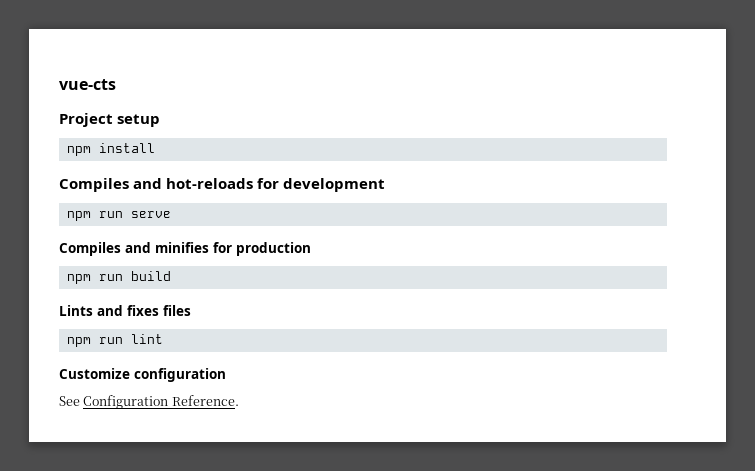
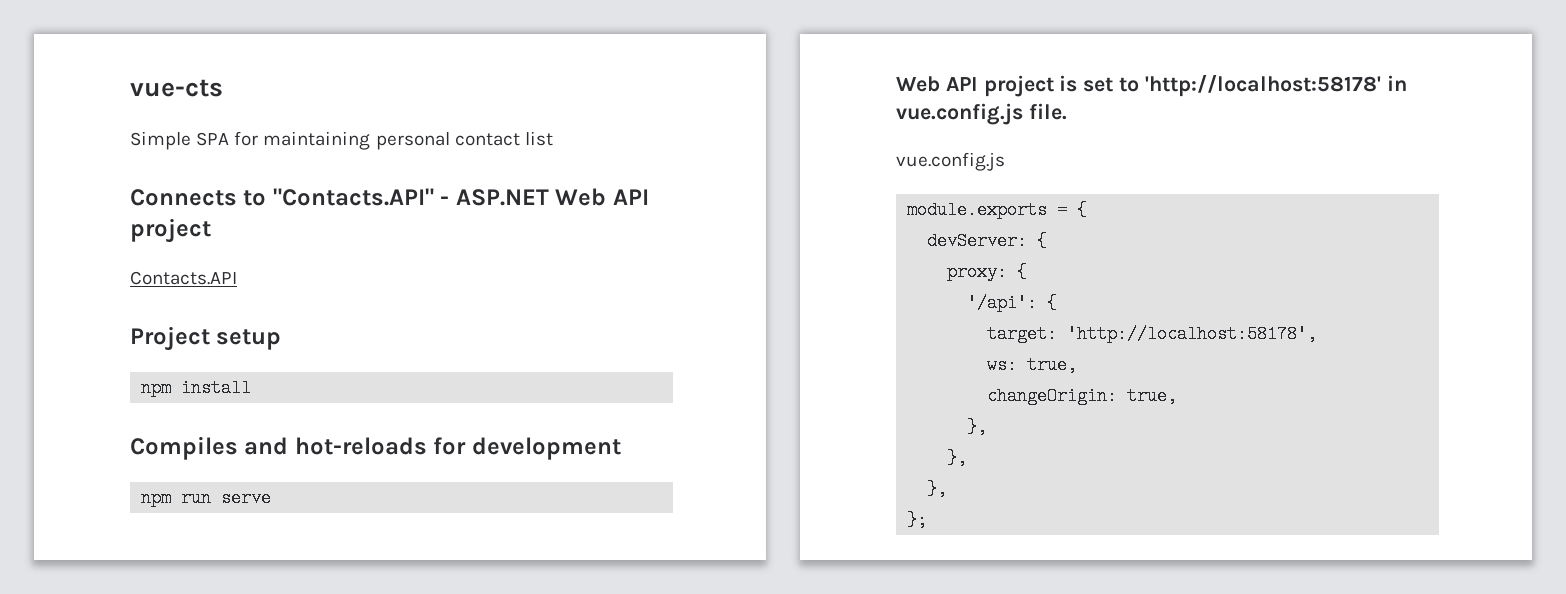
+ Simple SPA for maintaining personal contact list
+ Connects to "Contacts.API" - ASP.NET Web API project
+ Contacts.API
- Compiles and minifies for production
- npm run build
- Lints and fixes files
- npm run lint
- Customize configuration
- See Configuration Reference.
+ Web API project is set to 'http://localhost:58178' in vue.config.js file.
+ vue.config.js
+ module.exports = {
+ devServer: {
+ proxy: {
+ '/api': {
+ target: 'http://localhost:58178',
+ ws: true,
+ changeOrigin: true,
+ },
+ },
+ },
+ };

